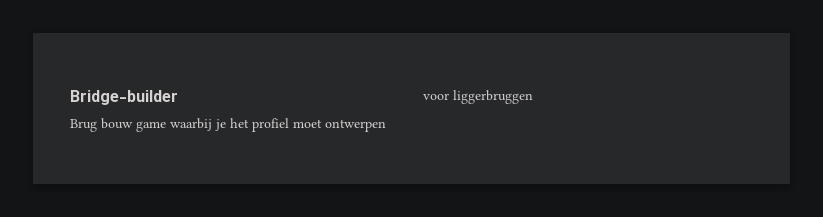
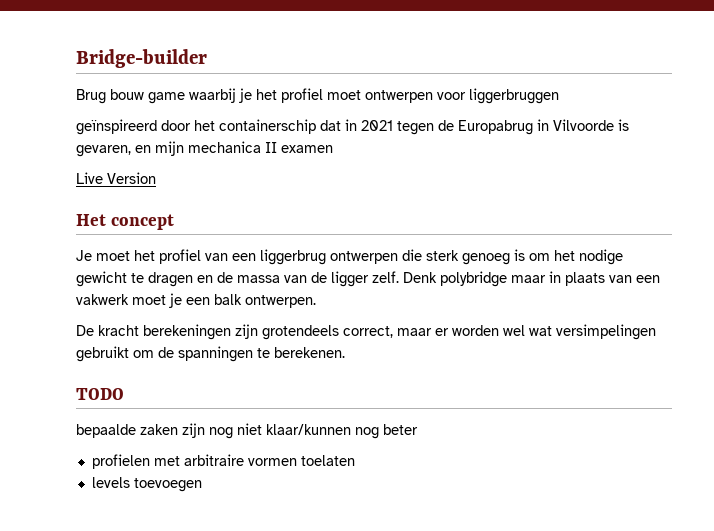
+ geïnspireerd door het containerschip dat in 2021 tegen de Europabrug in Vilvoorde is gevaren, en mijn mechanica II examen
+ Live Version
+ Het concept
+ Je moet het profiel van een liggerbrug ontwerpen die sterk genoeg is om het nodige gewicht te dragen en de massa van de ligger zelf. Denk polybridge maar in plaats van een vakwerk moet je een balk ontwerpen.
+ De kracht berekeningen zijn grotendeels correct, maar er worden wel wat versimpelingen gebruikt om de spanningen te berekenen.
+ TODO
+ bepaalde zaken zijn nog niet klaar/kunnen nog beter
+ profielen met arbitraire vormen toelaten
+ levels toevoegen

